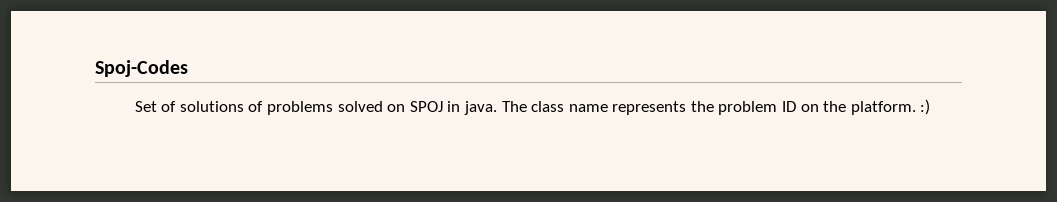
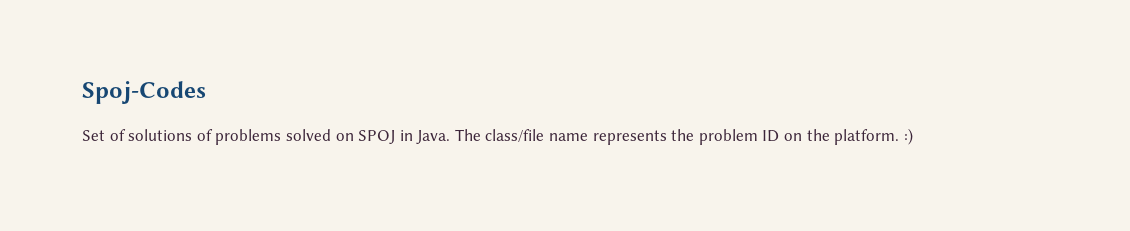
- Set of solutions of problems solved on SPOJ in java. The class name represents the problem ID on the platform. :)
+ Set of solutions of problems solved on SPOJ in Java. The class/file name represents the problem ID on the platform. :)

